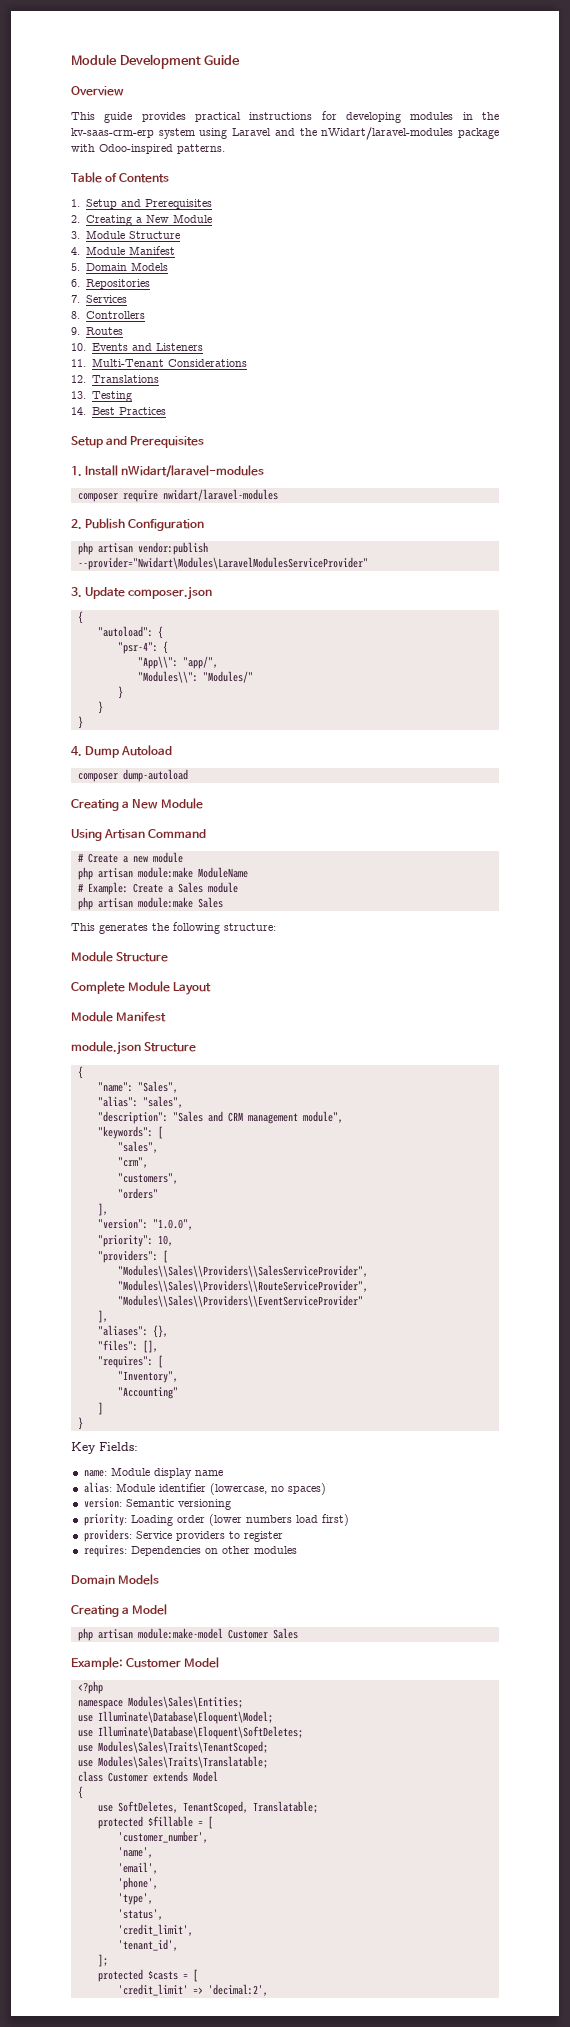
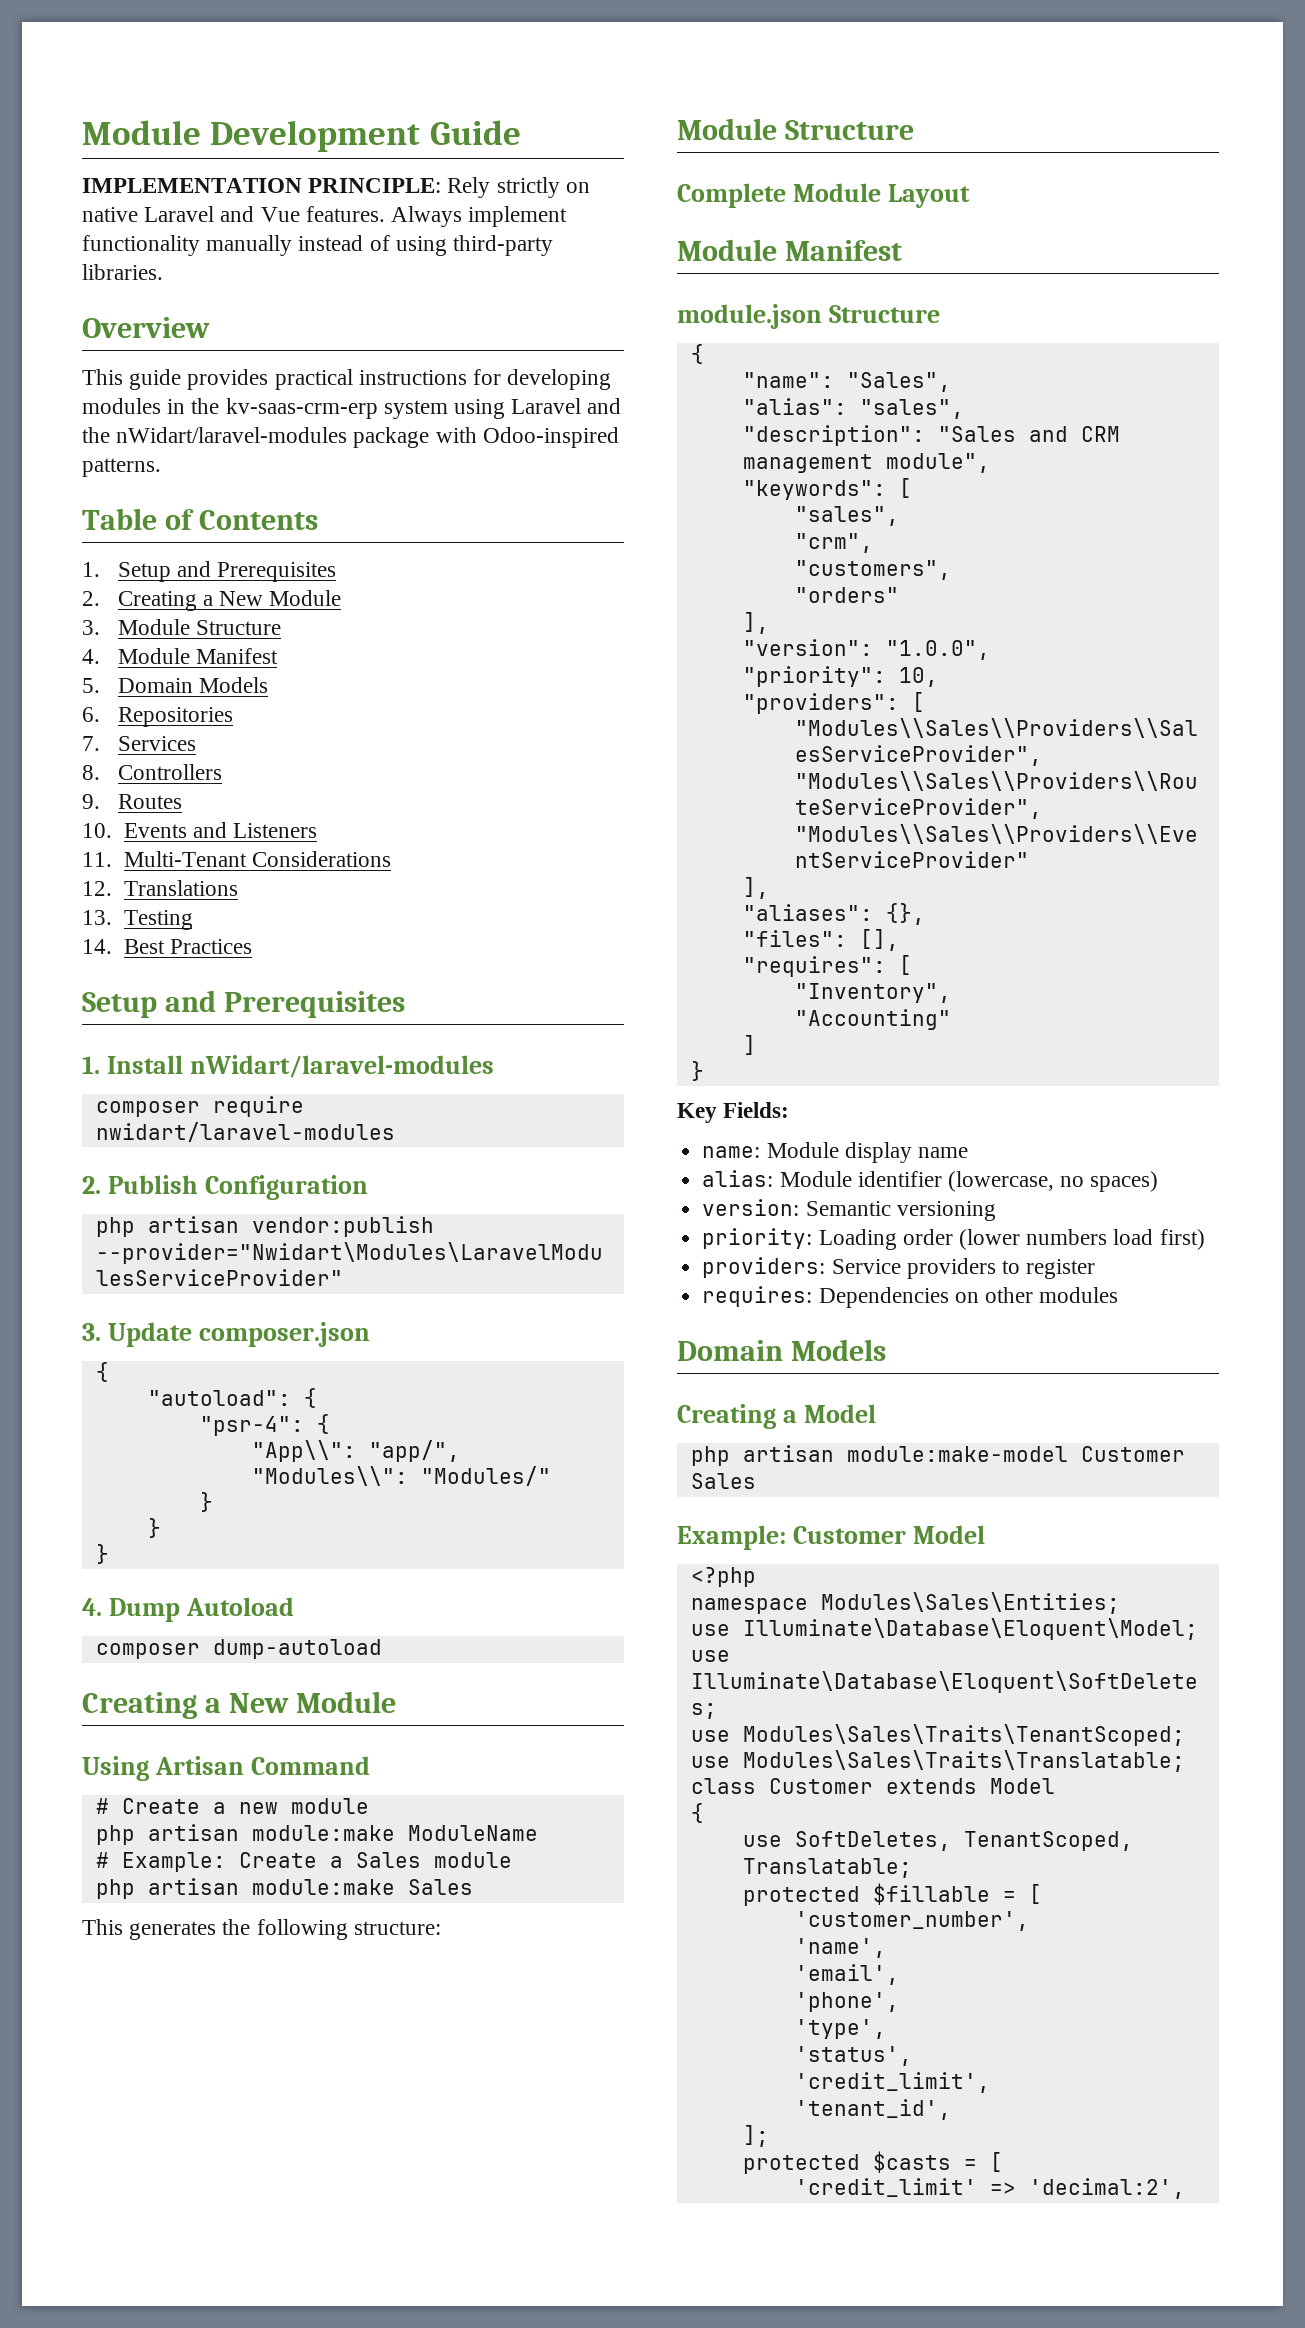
+ IMPLEMENTATION PRINCIPLE: Rely strictly on native Laravel and Vue features. Always implement functionality manually instead of using third-party libraries.

